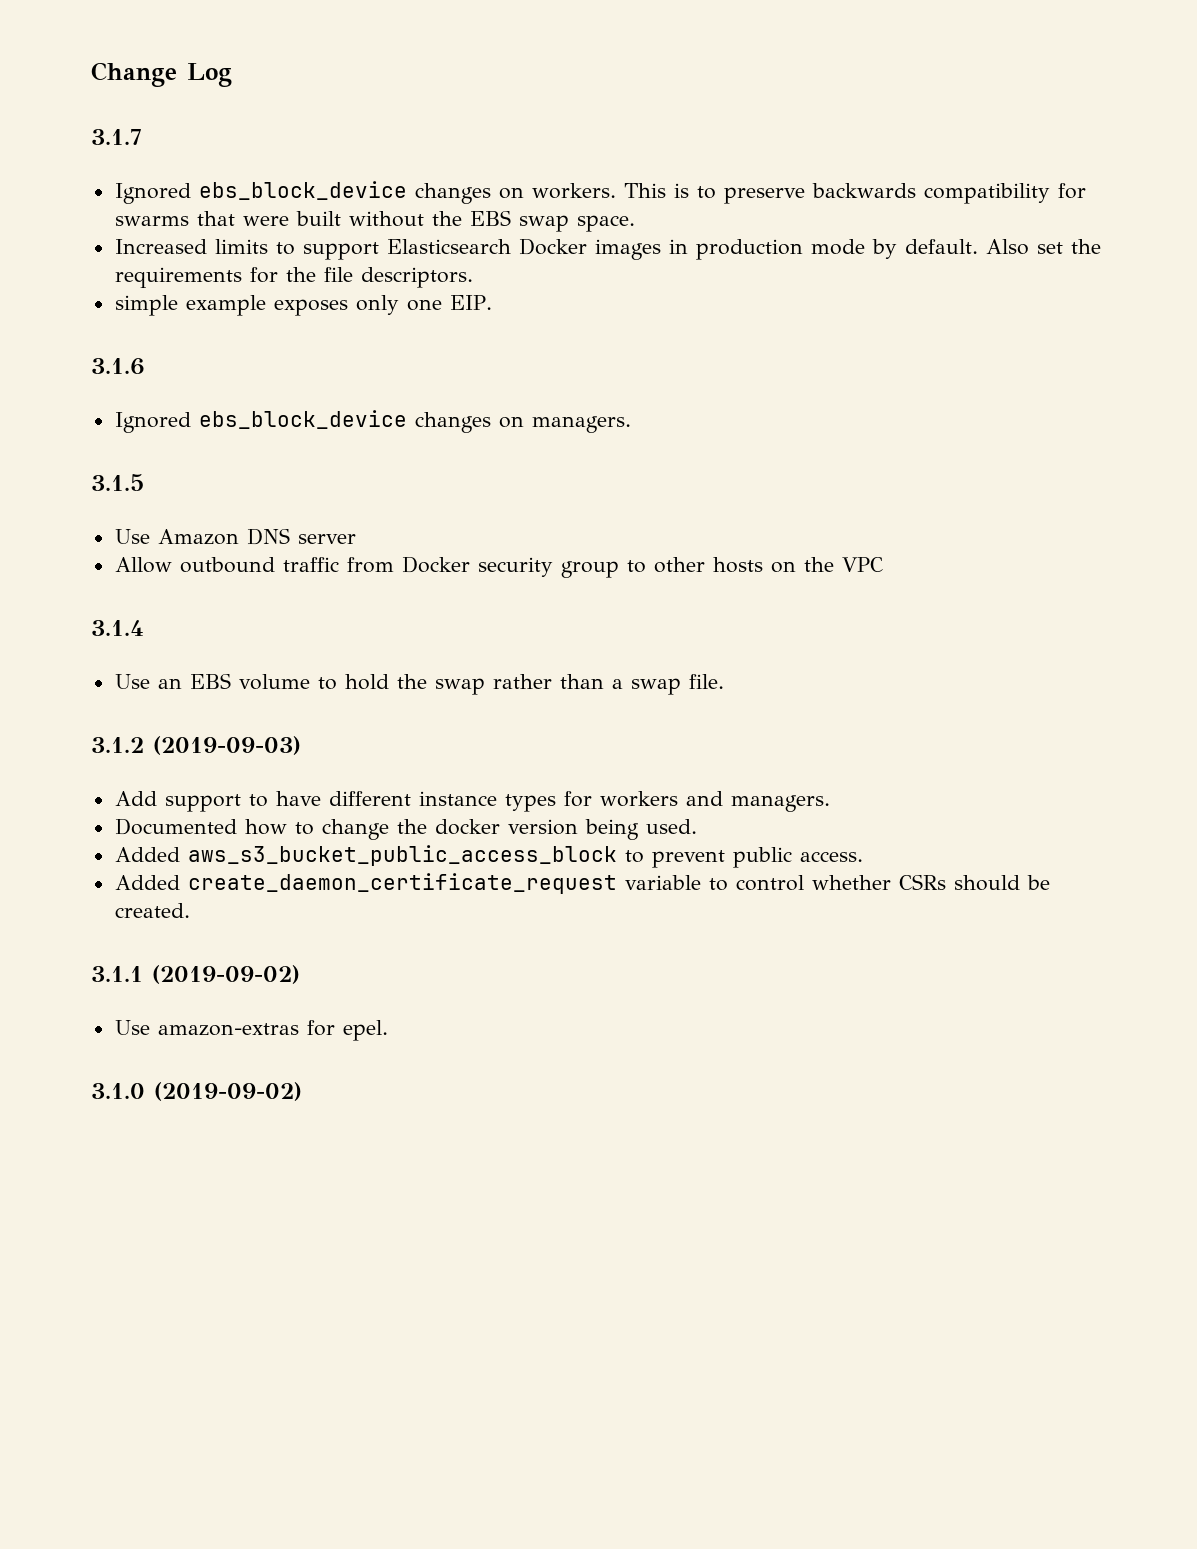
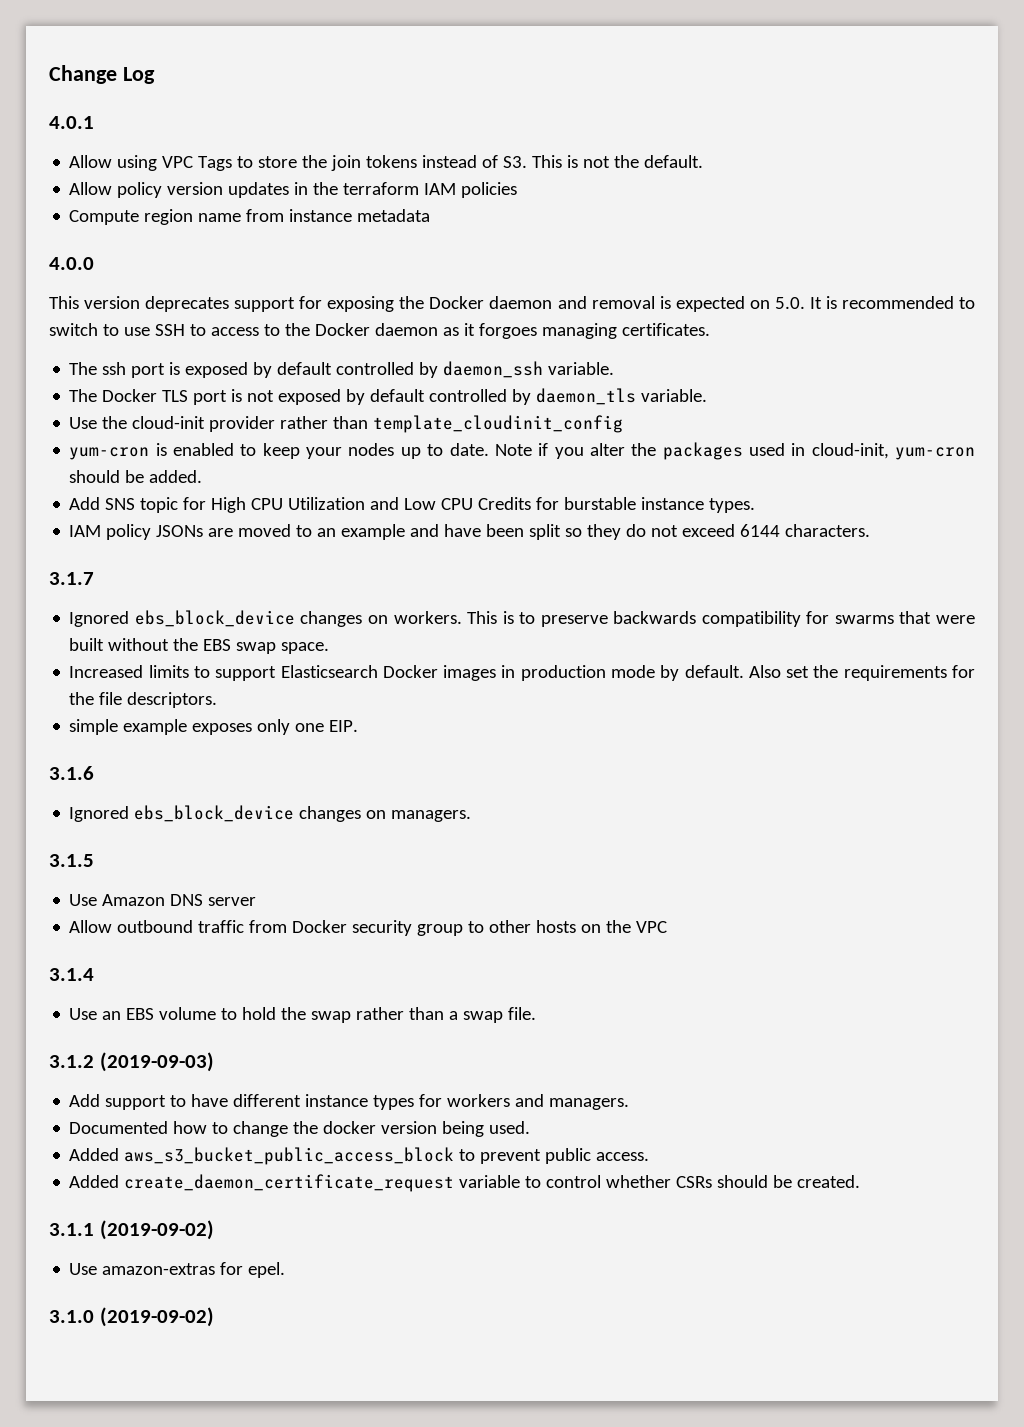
+ 4.0.1
+ Allow using VPC Tags to store the join tokens instead of S3. This is not the default.
+ Allow policy version updates in the terraform IAM policies
+ Compute region name from instance metadata
+ 4.0.0
+ This version deprecates support for exposing the Docker daemon and removal is expected on 5.0. It is recommended to switch to use SSH to access to the Docker daemon as it forgoes managing certificates.
+ The ssh port is exposed by default controlled by daemon_ssh variable.
+ The Docker TLS port is not exposed by default controlled by daemon_tls variable.
+ Use the cloud-init provider rather than template_cloudinit_config
+ yum-cron is enabled to keep your nodes up to date. Note if you alter the packages used in cloud-init, yum-cron should be added.
+ Add SNS topic for High CPU Utilization and Low CPU Credits for burstable instance types.
+ IAM policy JSONs are moved to an example and have been split so they do not exceed 6144 characters.

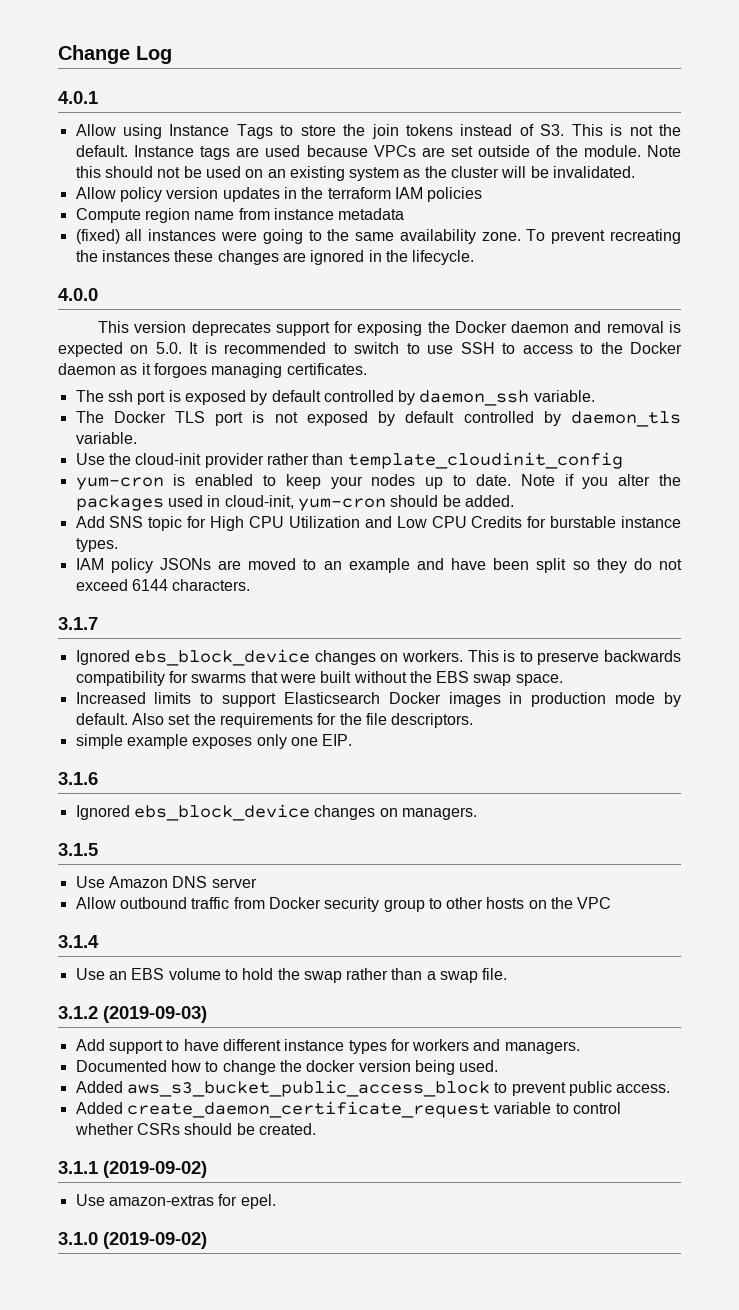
- Allow using VPC Tags to store the join tokens instead of S3. This is not the default.
+ Allow using Instance Tags to store the join tokens instead of S3. This is not the default. Instance tags are used because VPCs are set outside of the module. Note this should not be used on an existing system as the cluster will be invalidated.
+ (fixed) all instances were going to the same availability zone. To prevent recreating the instances these changes are ignored in the lifecycle.

